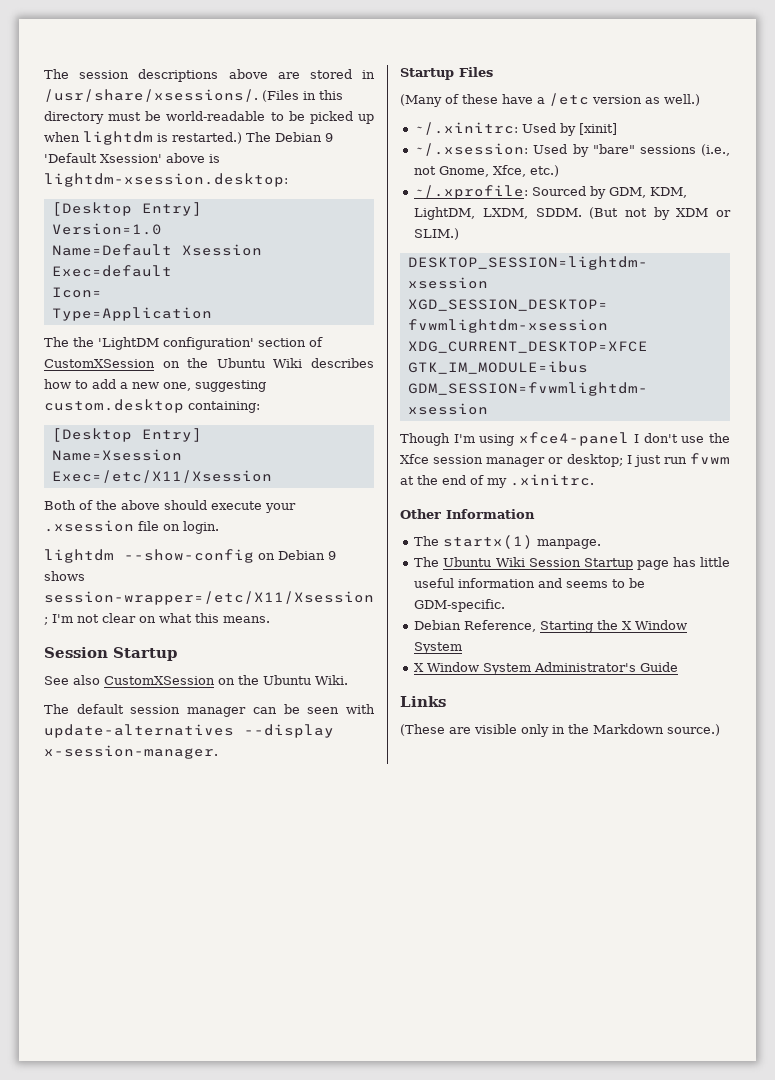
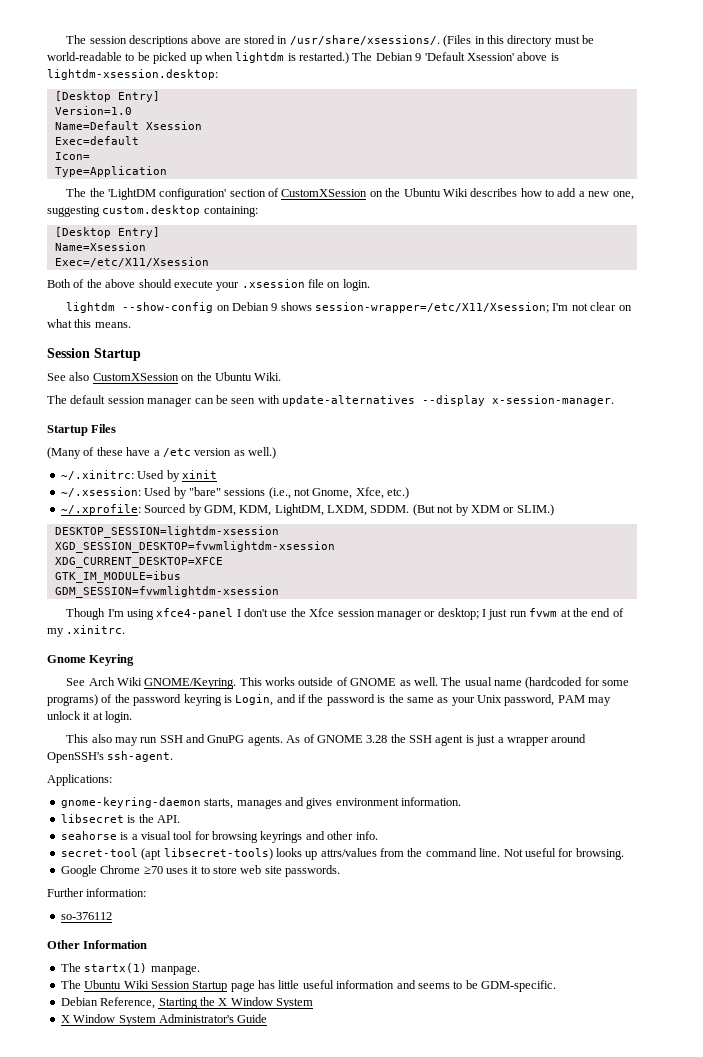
- ~/.xinitrc: Used by [xinit]
+ ~/.xinitrc: Used by xinit
+ Gnome Keyring
+ See Arch Wiki GNOME/Keyring. This works outside of GNOME as well. The usual name (hardcoded for some programs) of the password keyring is Login, and if the password is the same as your Unix password, PAM may unlock it at login.
+ This also may run SSH and GnuPG agents. As of GNOME 3.28 the SSH agent is just a wrapper around OpenSSH's ssh-agent.
+ Applications:
+ gnome-keyring-daemon starts, manages and gives environment information.
+ libsecret is the API.
+ seahorse is a visual tool for browsing keyrings and other info.
+ secret-tool (apt libsecret-tools) looks up attrs/values from the command line. Not useful for browsing.
+ Google Chrome ≥70 uses it to store web site passwords.
+ Further information:
+ so-376112
- Links
- (These are visible only in the Markdown source.)

